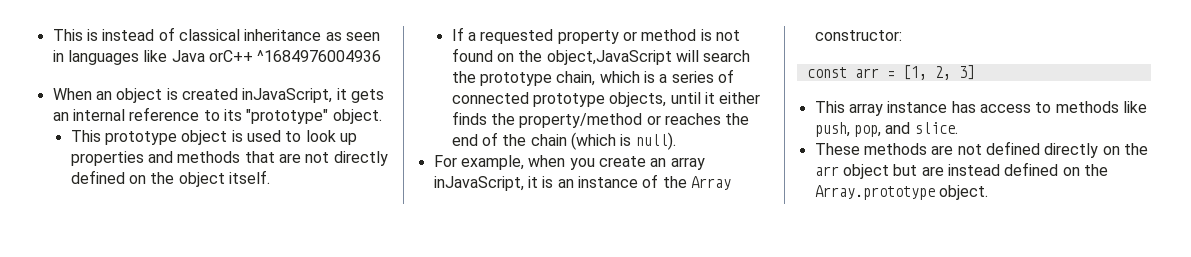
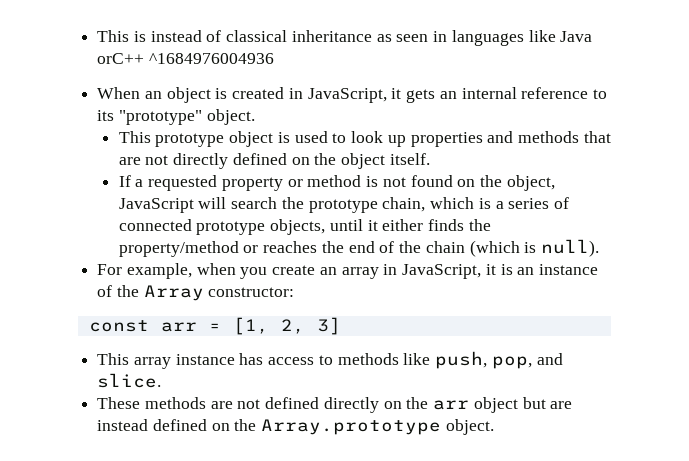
- When an object is created inJavaScript, it gets an internal reference to its "prototype" object.
+ When an object is created in JavaScript, it gets an internal reference to its "prototype" object.
- If a requested property or method is not found on the object,JavaScript will search the prototype chain, which is a series of connected prototype objects, until it either finds the property/method or reaches the end of the chain (which is null).
+ If a requested property or method is not found on the object, JavaScript will search the prototype chain, which is a series of connected prototype objects, until it either finds the property/method or reaches the end of the chain (which is null).
- For example, when you create an array inJavaScript, it is an instance of the Array constructor:
+ For example, when you create an array in JavaScript, it is an instance of the Array constructor:

